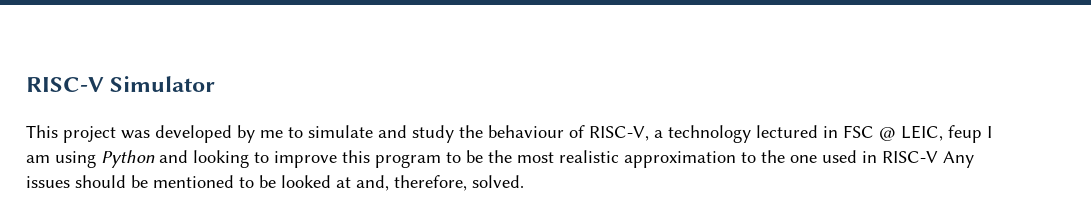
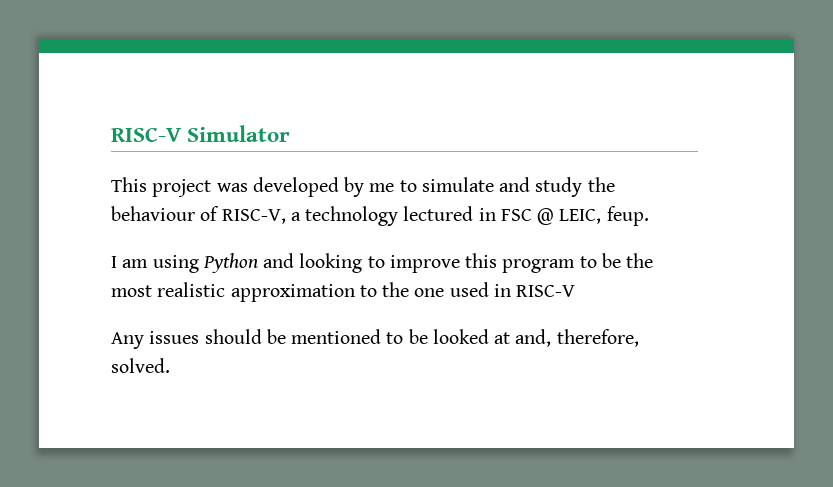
- This project was developed by me to simulate and study the behaviour of RISC-V, a technology lectured in FSC @ LEIC, feup I am using Python and looking to improve this program to be the most realistic approximation to the one used in RISC-V Any issues should be mentioned to be looked at and, therefore, solved.
+ This project was developed by me to simulate and study the behaviour of RISC-V, a technology lectured in FSC @ LEIC, feup.
+ I am using Python and looking to improve this program to be the most realistic approximation to the one used in RISC-V
+ Any issues should be mentioned to be looked at and, therefore, solved.

